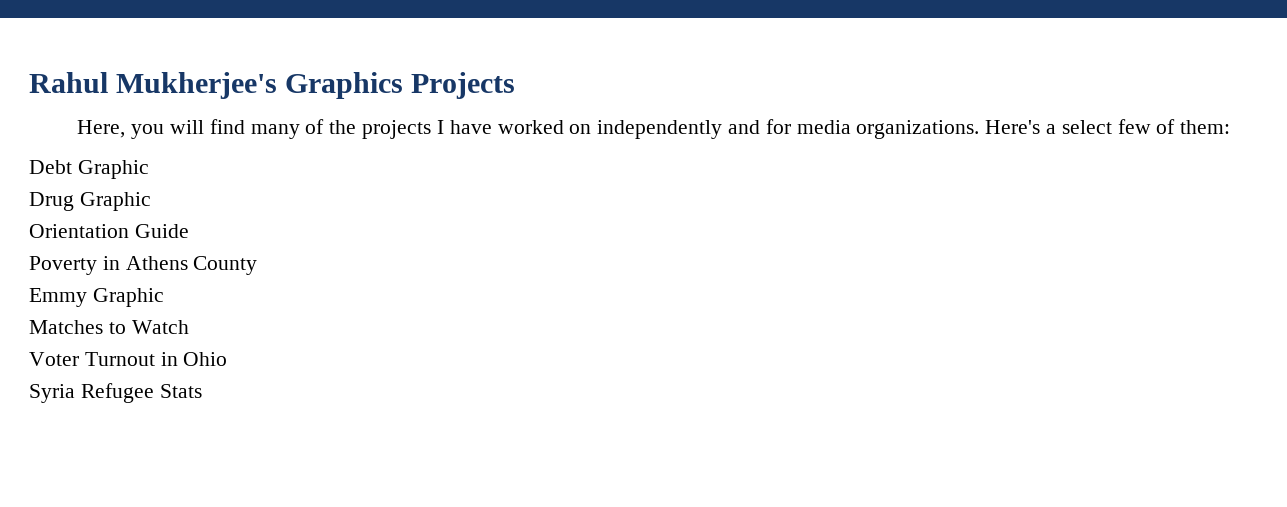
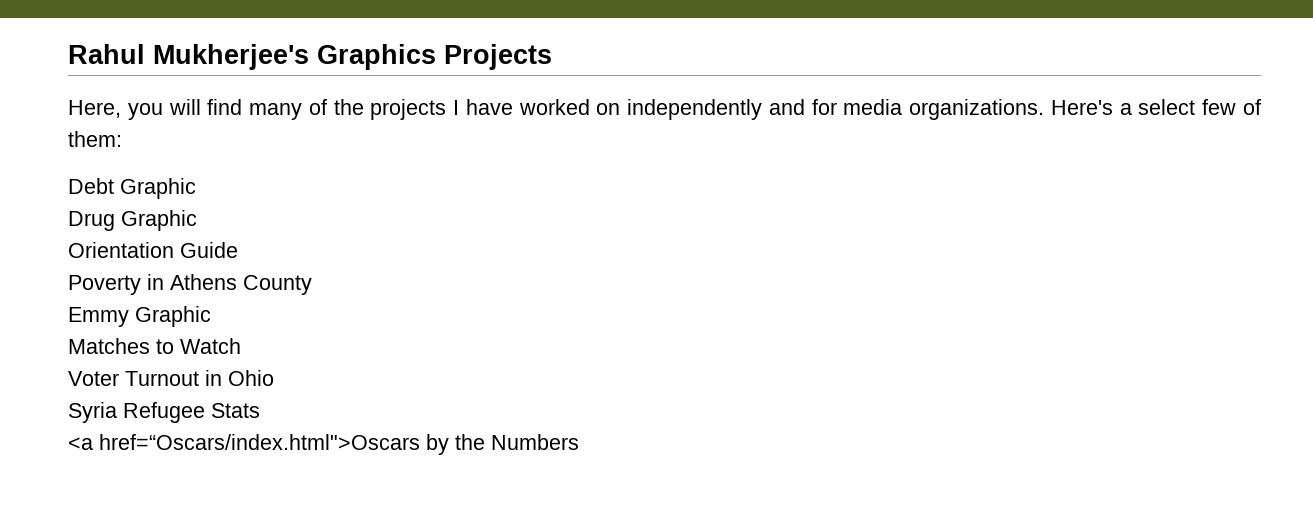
+ <a href=“Oscars/index.html">Oscars by the Numbers

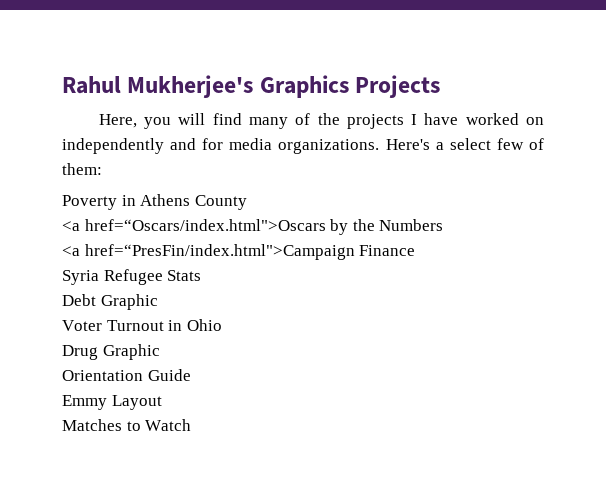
+ Poverty in Athens County
+ <a href=“Oscars/index.html">Oscars by the Numbers
+ <a href=“PresFin/index.html">Campaign Finance
+ Syria Refugee Stats
  Debt Graphic
+ Voter Turnout in Ohio
- Poverty in Athens County
- Emmy Graphic
+ Emmy Layout
- Voter Turnout in Ohio
- Syria Refugee Stats
- <a href=“Oscars/index.html">Oscars by the Numbers

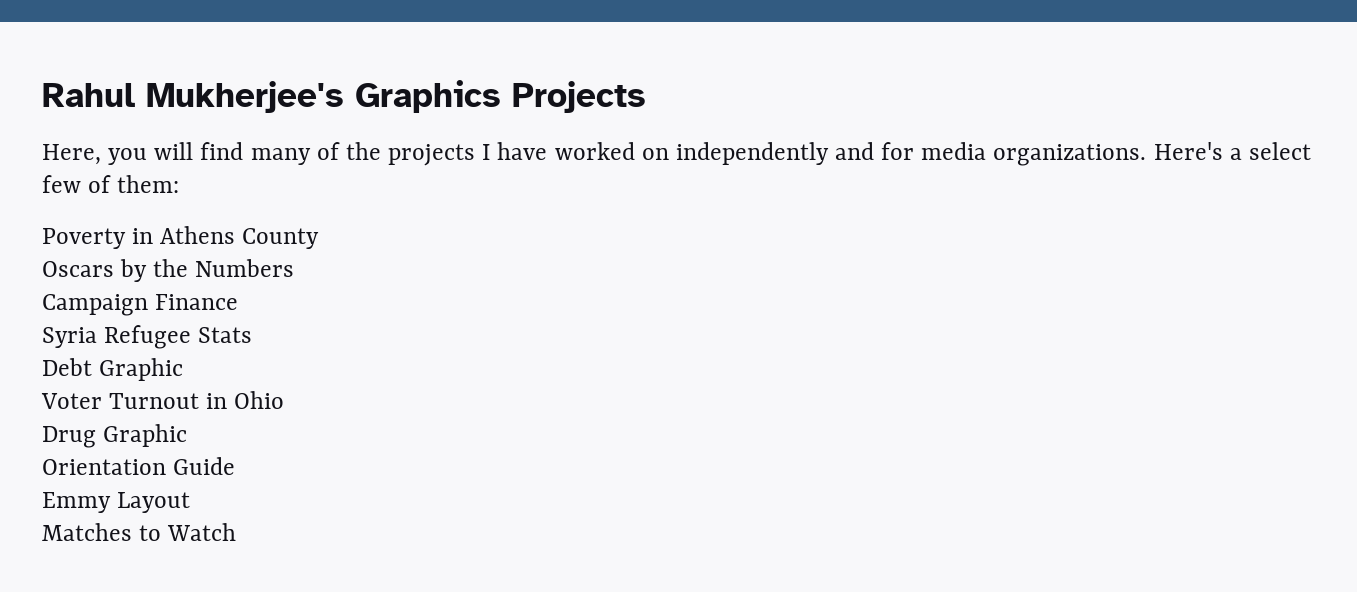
- <a href=“Oscars/index.html">Oscars by the Numbers
+ Oscars by the Numbers
- <a href=“PresFin/index.html">Campaign Finance
+ Campaign Finance

